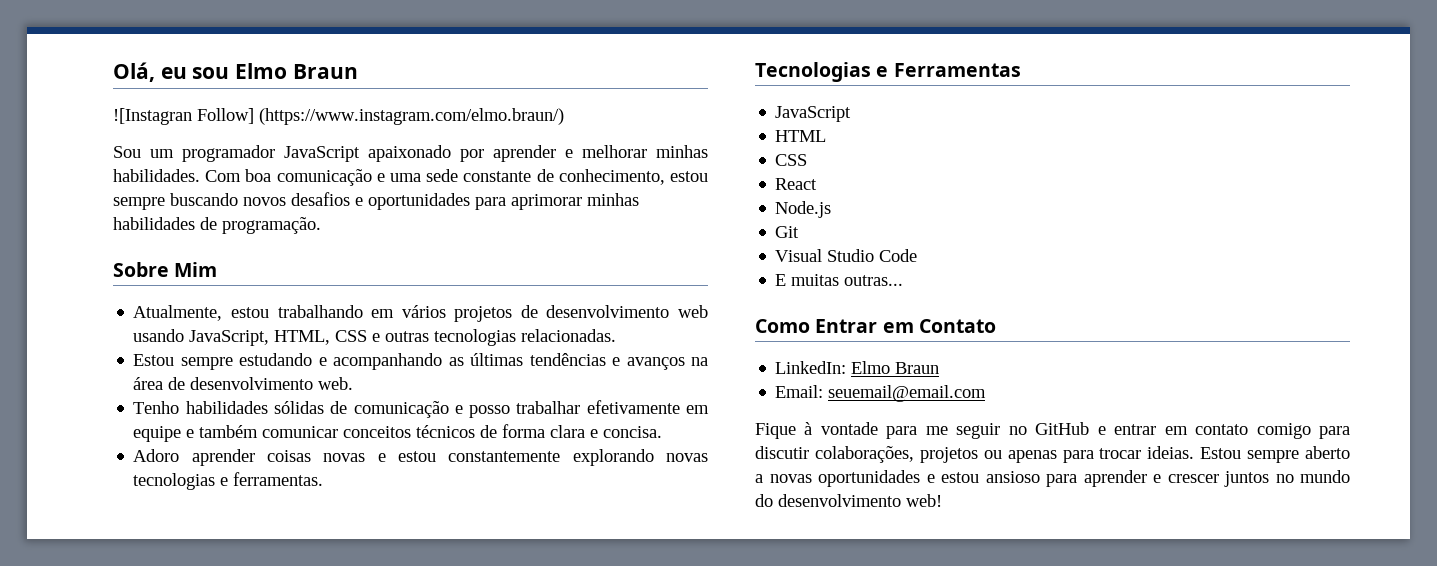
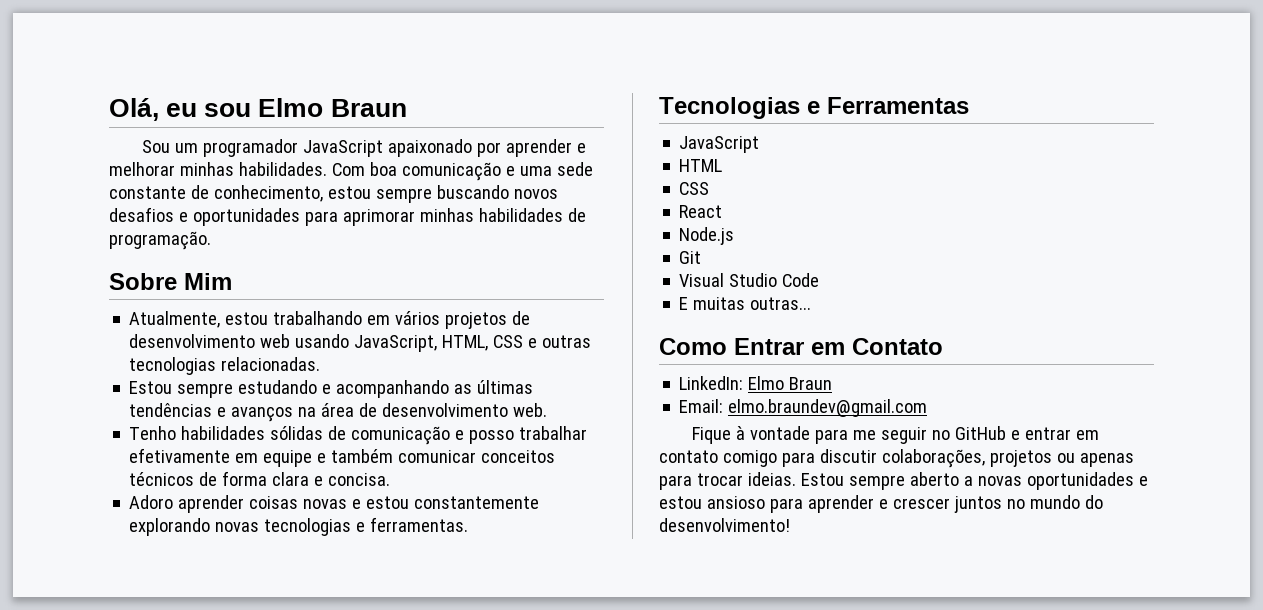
- ![Instagran Follow] (https://www.instagram.com/elmo.braun/)
- Email: seuemail@email.com
+ Email: elmo.braundev@gmail.com
- Estou sempre aberto a novas oportunidades e estou ansioso para aprender e crescer juntos no mundo do desenvolvimento web!
+ Estou sempre aberto a novas oportunidades e estou ansioso para aprender e crescer juntos no mundo do desenvolvimento!

